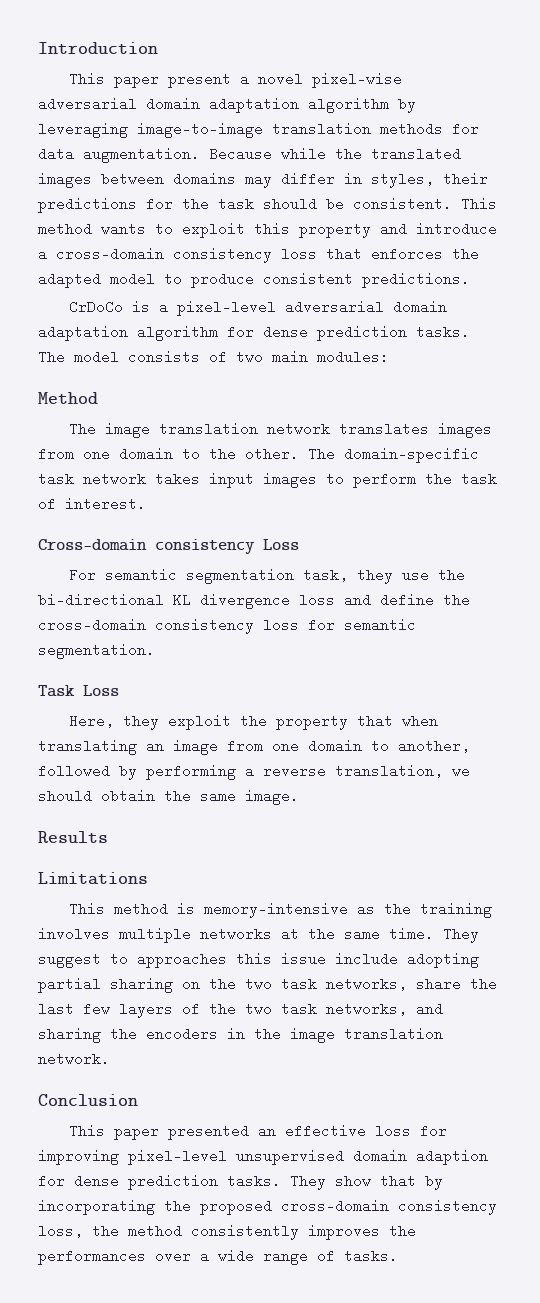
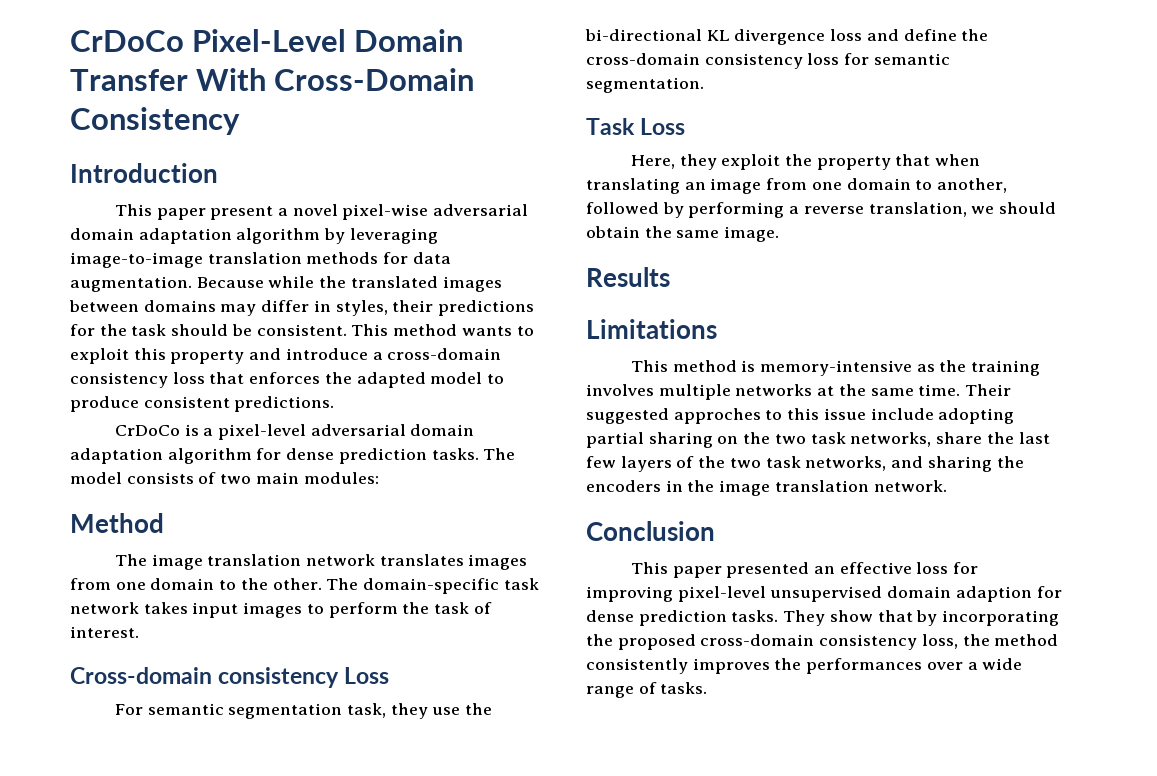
+ CrDoCo Pixel-Level Domain Transfer With Cross-Domain Consistency
- They suggest to approaches this issue include adopting partial sharing on the two task networks, share the last few layers of the two task networks, and sharing the encoders in the image translation network.
+ Their suggested approches to this issue include adopting partial sharing on the two task networks, share the last few layers of the two task networks, and sharing the encoders in the image translation network.

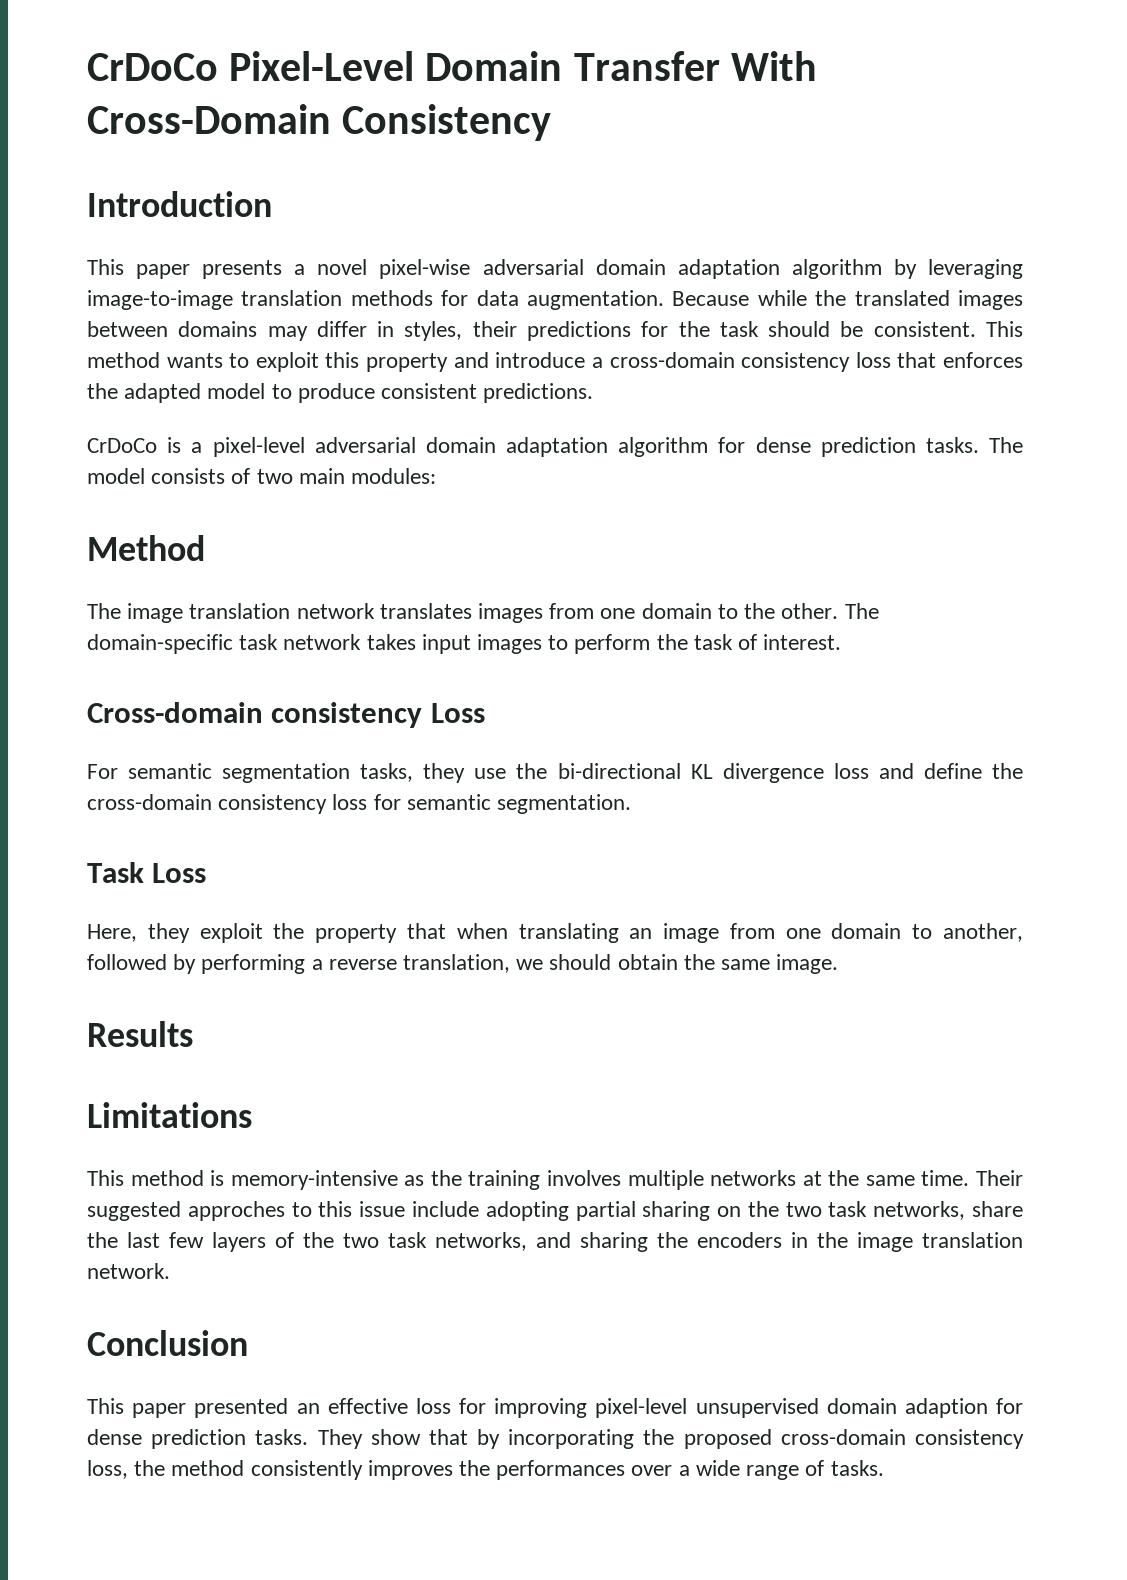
- This paper present a novel pixel-wise adversarial domain adaptation algorithm by leveraging image-to-image translation methods for data augmentation.
+ This paper presents a novel pixel-wise adversarial domain adaptation algorithm by leveraging image-to-image translation methods for data augmentation.
- For semantic segmentation task, they use the bi-directional KL divergence loss and define the cross-domain consistency loss for semantic segmentation.
+ For semantic segmentation tasks, they use the bi-directional KL divergence loss and define the cross-domain consistency loss for semantic segmentation.

